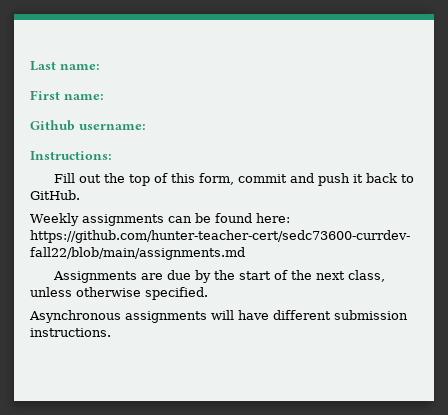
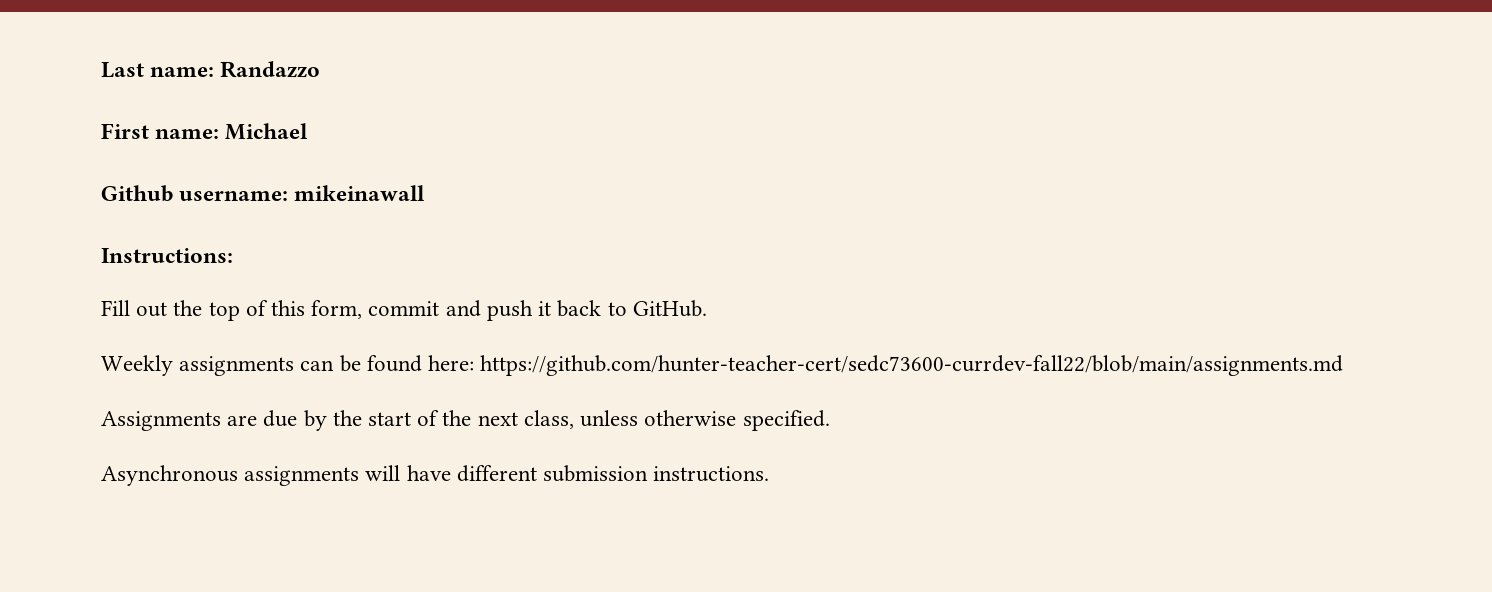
- Last name:
+ Last name: Randazzo
- First name:
+ First name: Michael
- Github username:
+ Github username: mikeinawall

